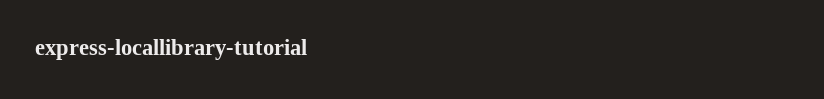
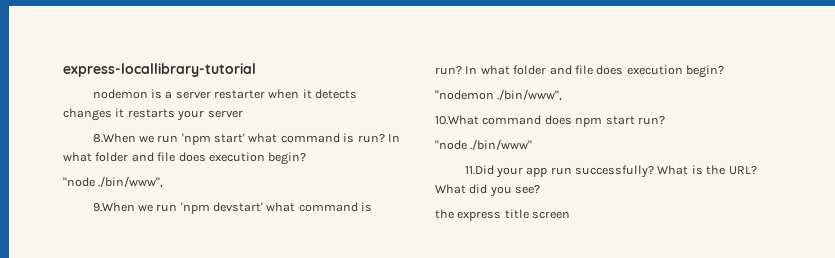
+ nodemon is a server restarter when it detects changes it restarts your server
+ 8.When we run 'npm start' what command is run? In what folder and file does execution begin?
+ "node ./bin/www",
+ 9.When we run 'npm devstart' what command is run? In what folder and file does execution begin?
+ "nodemon ./bin/www",
+ 10.What command does npm start run?
+ "node ./bin/www"
+ 11.Did your app run successfully? What is the URL? What did you see?
+ the express title screen

